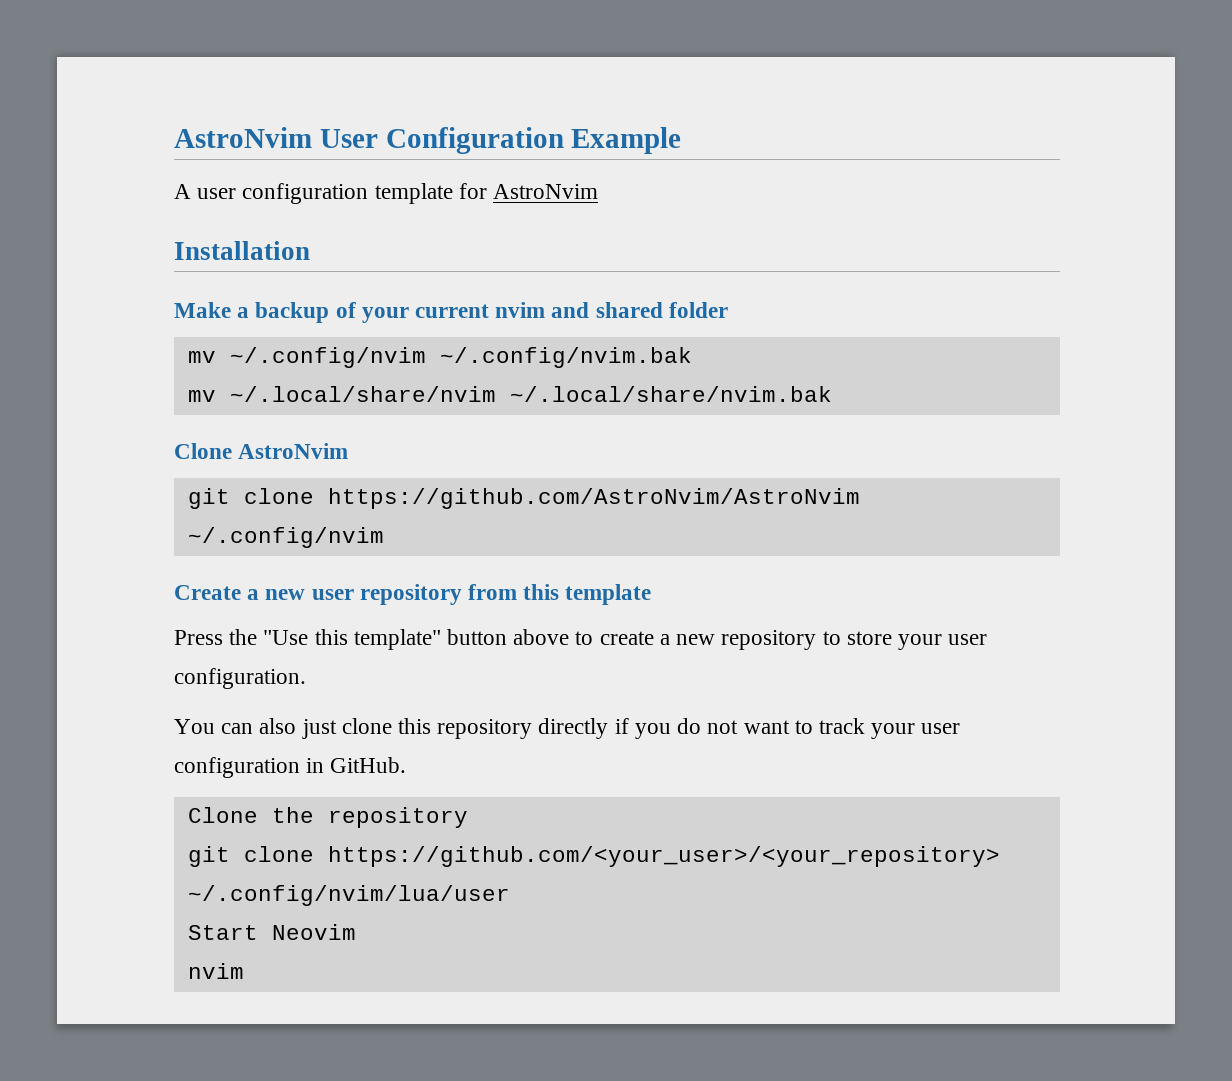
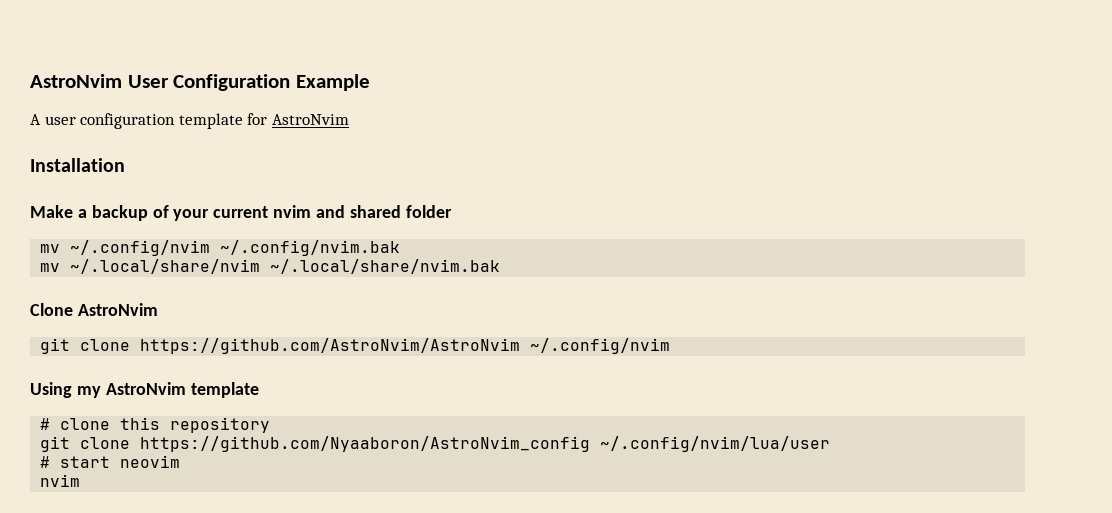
- Create a new user repository from this template
- Press the "Use this template" button above to create a new repository to store your user configuration.
- You can also just clone this repository directly if you do not want to track your user configuration in GitHub.
- Clone the repository
+ Using my AstroNvim template
+ # clone this repository
- git clone https://github.com/<your_user>/<your_repository> ~/.config/nvim/lua/user
+ git clone https://github.com/Nyaaboron/AstroNvim_config ~/.config/nvim/lua/user
- Start Neovim
+ # start neovim

